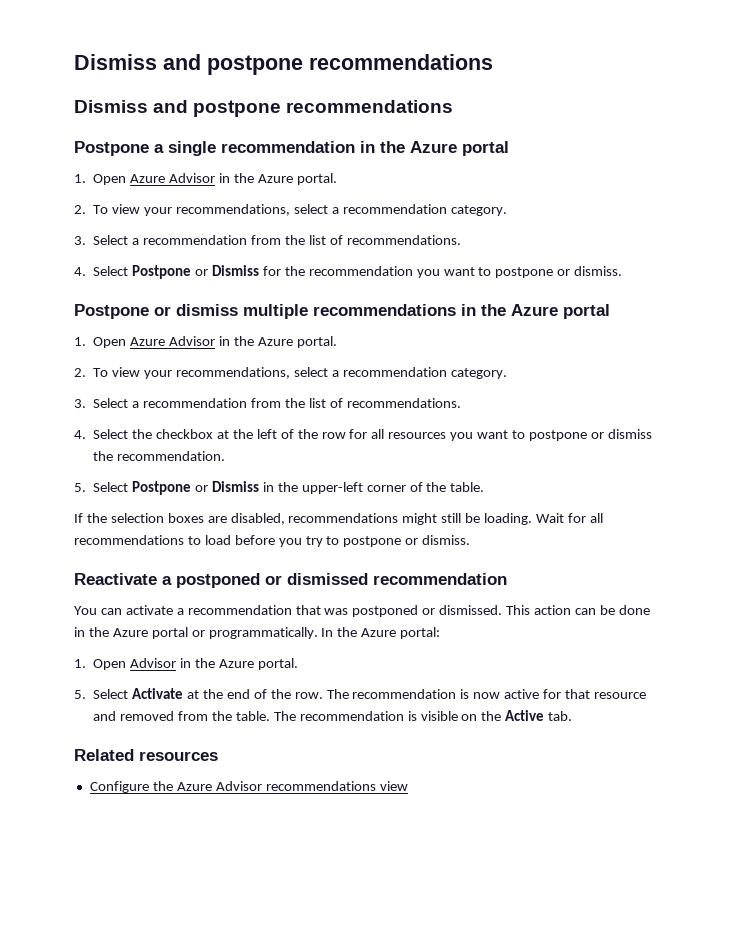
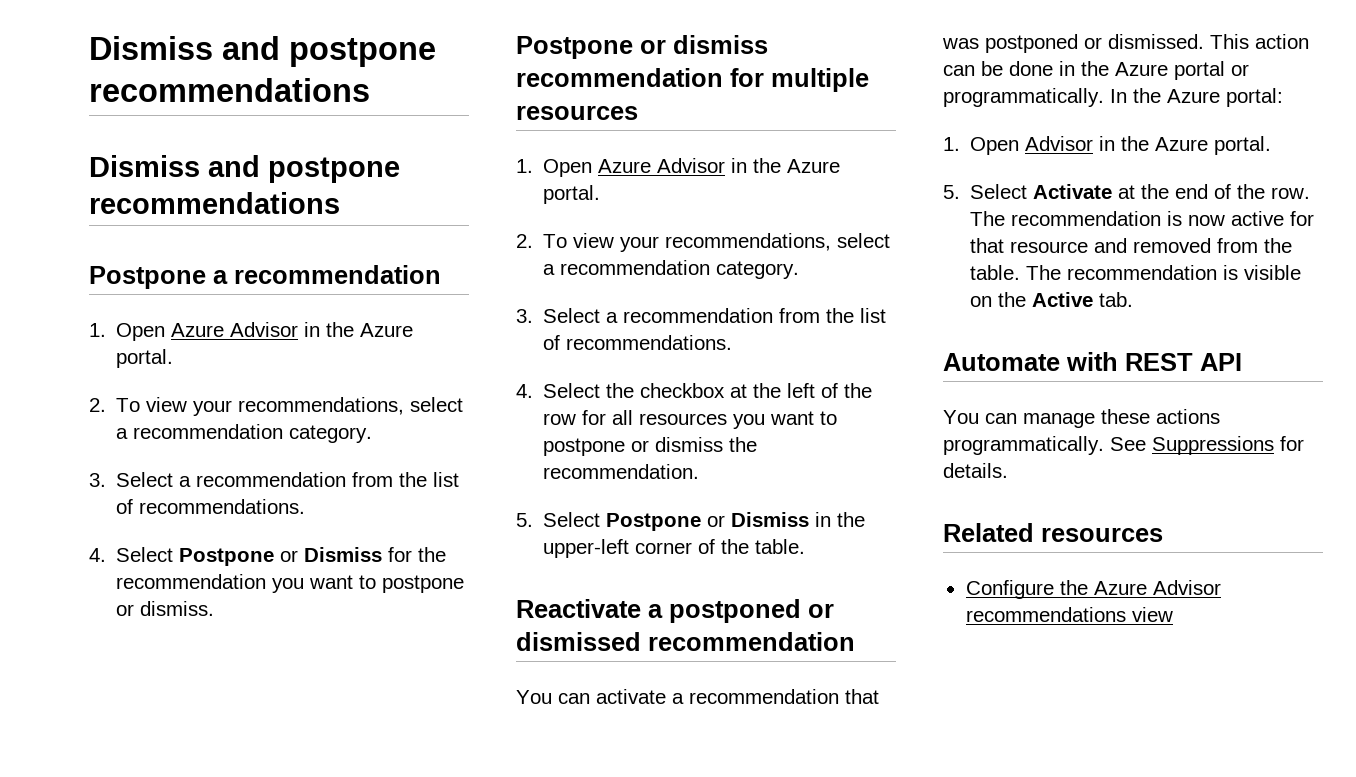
- Postpone a single recommendation in the Azure portal
+ Postpone a recommendation
- Postpone or dismiss multiple recommendations in the Azure portal
+ Postpone or dismiss recommendation for multiple resources
- If the selection boxes are disabled, recommendations might still be loading. Wait for all recommendations to load before you try to postpone or dismiss.
+ Automate with REST API
+ You can manage these actions programmatically. See Suppressions for details.

